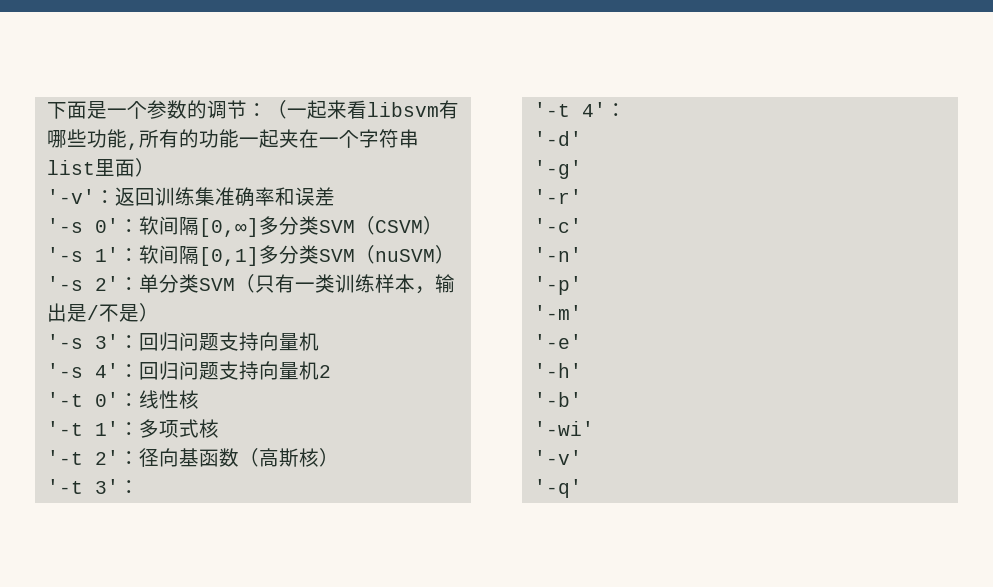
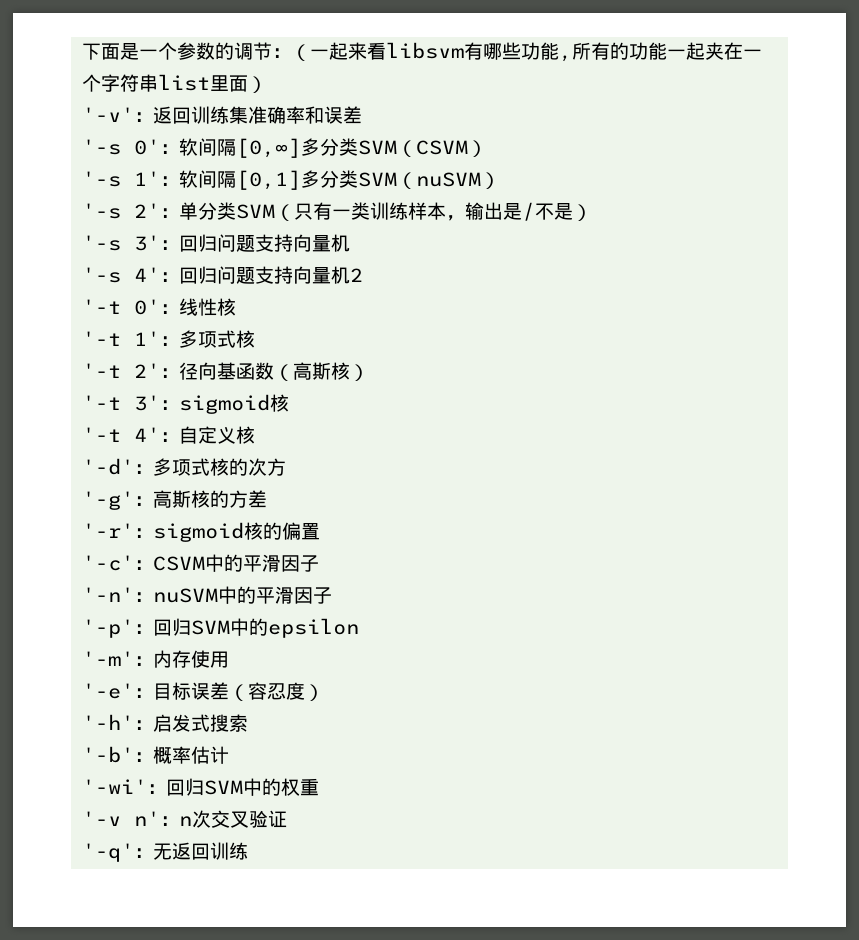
- '-t 3'：
+ '-t 3'：sigmoid核
- '-t 4'：
+ '-t 4'：自定义核
- '-d'
- '-g'
- '-r'
- '-c'
- '-n'
- '-p'
+ '-d'：多项式核的次方
+ '-g'：高斯核的方差
+ '-r'：sigmoid核的偏置
+ '-c'：CSVM中的平滑因子
+ '-n'：nuSVM中的平滑因子
+ '-p'：回归SVM中的epsilon
- '-m'
+ '-m'：内存使用
- '-e'
- '-h'
+ '-e'：目标误差（容忍度）
+ '-h'：启发式搜索
- '-b'
+ '-b'：概率估计
- '-wi'
- '-v'
- '-q'
+ '-wi'：回归SVM中的权重
+ '-v n'：n次交叉验证
+ '-q'：无返回训练

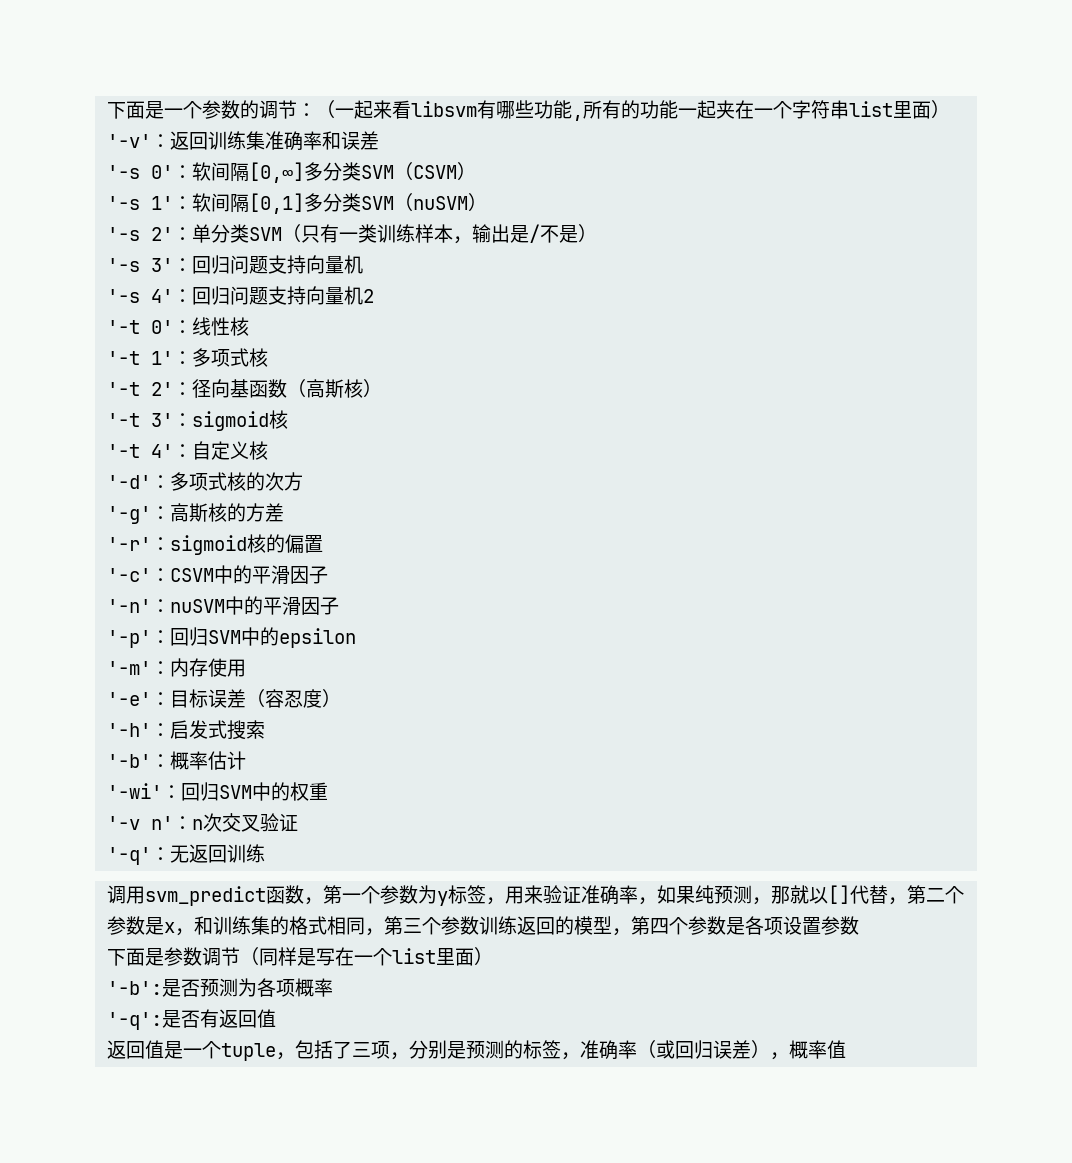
+ 调用svm_predict函数，第一个参数为y标签，用来验证准确率，如果纯预测，那就以[]代替，第二个参数是x，和训练集的格式相同，第三个参数训练返回的模型，第四个参数是各项设置参数
+ 下面是参数调节（同样是写在一个list里面）
+ '-b':是否预测为各项概率
+ '-q':是否有返回值
+ 返回值是一个tuple，包括了三项，分别是预测的标签，准确率（或回归误差），概率值

